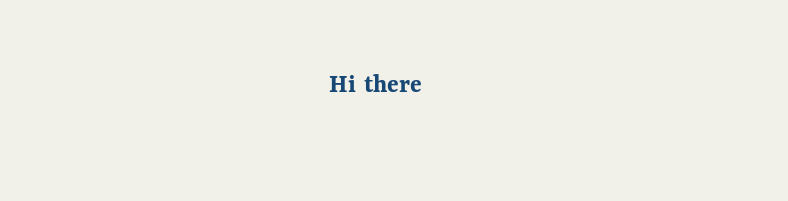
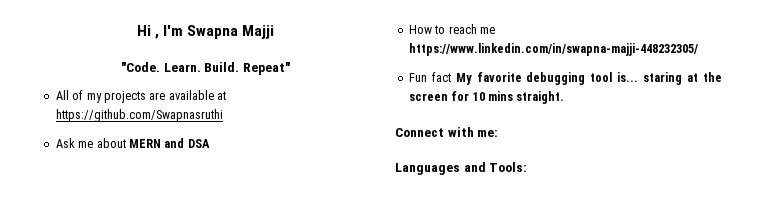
- Hi there
+ Hi , I'm Swapna Majji
+ "Code. Learn. Build. Repeat"
+ All of my projects are available at https://github.com/Swapnasruthi
+ Ask me about MERN and DSA
+ How to reach me https://www.linkedin.com/in/swapna-majji-448232305/
+ Fun fact My favorite debugging tool is... staring at the screen for 10 mins straight.
+ Connect with me:
+ Languages and Tools:

